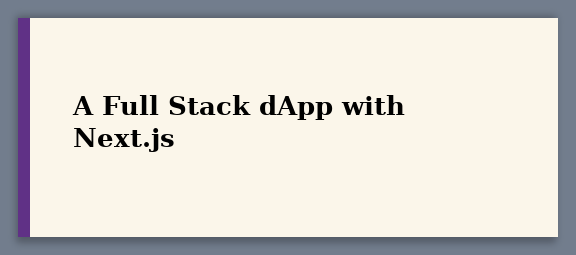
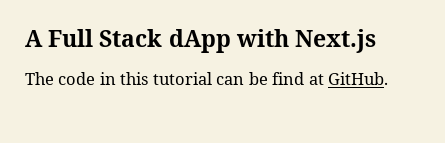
+ The code in this tutorial can be find at GitHub.

